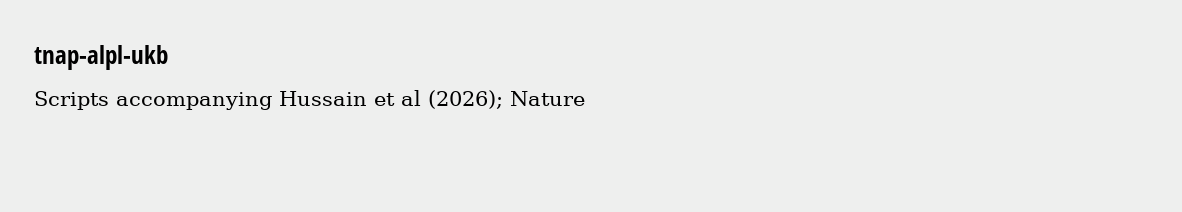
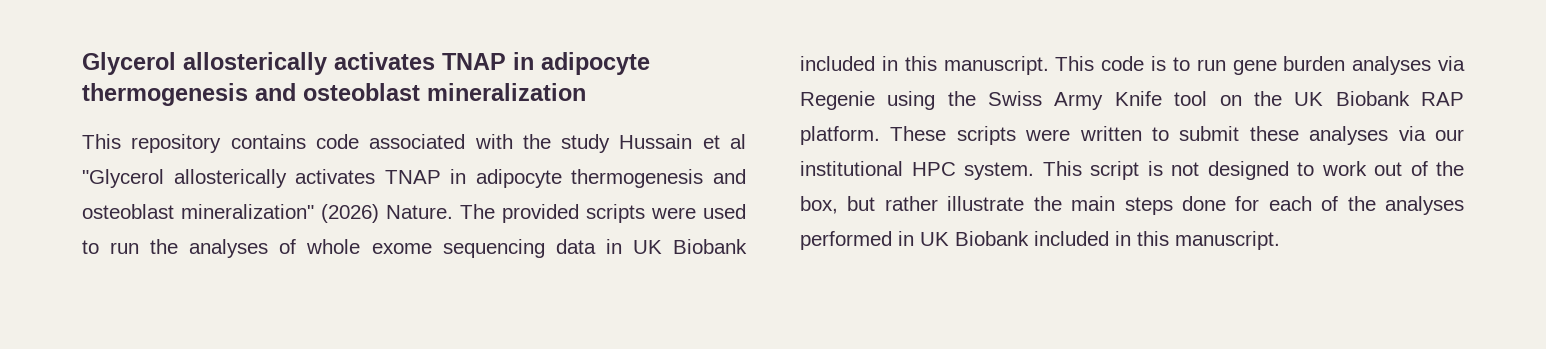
- tnap-alpl-ukb
- Scripts accompanying Hussain et al (2026); Nature
+ Glycerol allosterically activates TNAP in adipocyte thermogenesis and osteoblast mineralization
+ This repository contains code associated with the study Hussain et al "Glycerol allosterically activates TNAP in adipocyte thermogenesis and osteoblast mineralization" (2026) Nature. The provided scripts were used to run the analyses of whole exome sequencing data in UK Biobank included in this manuscript. This code is to run gene burden analyses via Regenie using the Swiss Army Knife tool on the UK Biobank RAP platform. These scripts were written to submit these analyses via our institutional HPC system. This script is not designed to work out of the box, but rather illustrate the main steps done for each of the analyses performed in UK Biobank included in this manuscript.

